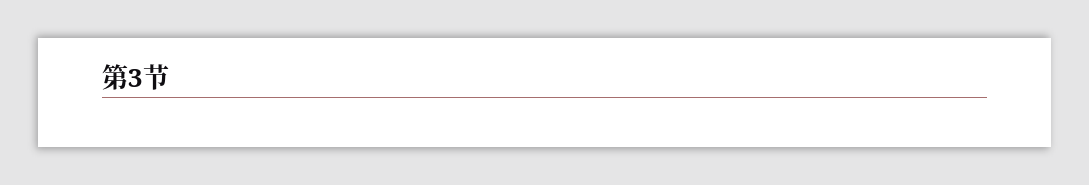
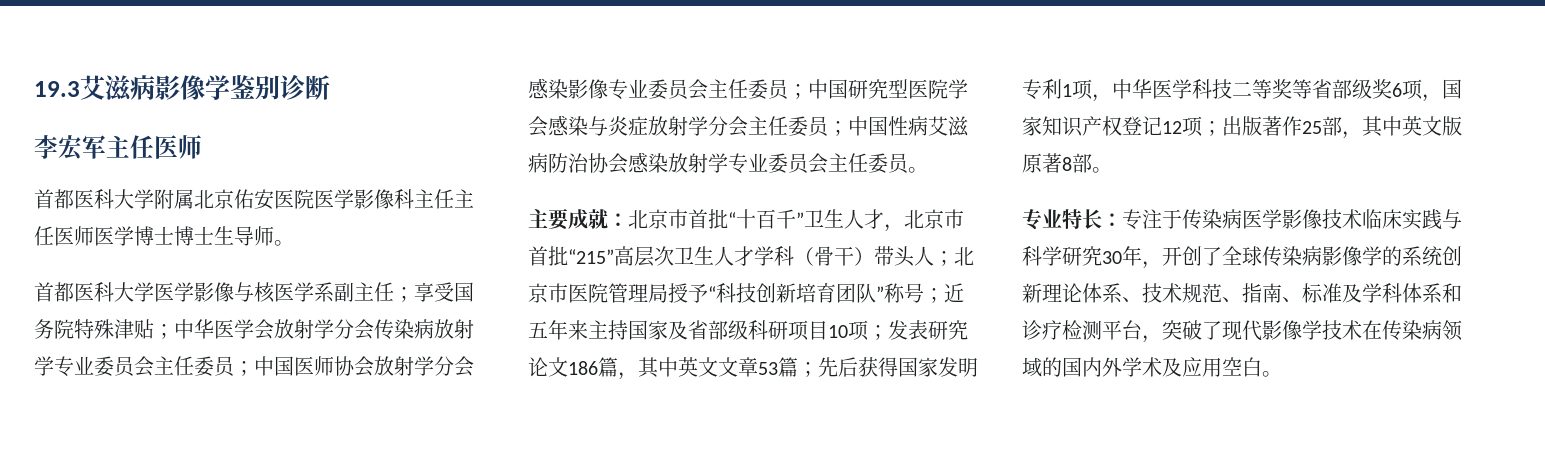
- 第3节
+ 19.3艾滋病影像学鉴别诊断
+ 李宏军主任医师
+ 首都医科大学附属北京佑安医院医学影像科主任主任医师医学博士博士生导师。
+ 首都医科大学医学影像与核医学系副主任；享受国务院特殊津贴；中华医学会放射学分会传染病放射学专业委员会主任委员；中国医师协会放射学分会感染影像专业委员会主任委员；中国研究型医院学会感染与炎症放射学分会主任委员；中国性病艾滋病防治协会感染放射学专业委员会主任委员。
+ 主要成就：北京市首批“十百千”卫生人才，北京市首批“215”高层次卫生人才学科（骨干）带头人；北京市医院管理局授予“科技创新培育团队”称号；近五年来主持国家及省部级科研项目10项；发表研究论文186篇，其中英文文章53篇；先后获得国家发明专利1项，中华医学科技二等奖等省部级奖6项，国家知识产权登记12项；出版著作25部，其中英文版原著8部。
+ 专业特长：专注于传染病医学影像技术临床实践与科学研究30年，开创了全球传染病影像学的系统创新理论体系、技术规范、指南、标准及学科体系和诊疗检测平台，突破了现代影像学技术在传染病领域的国内外学术及应用空白。

